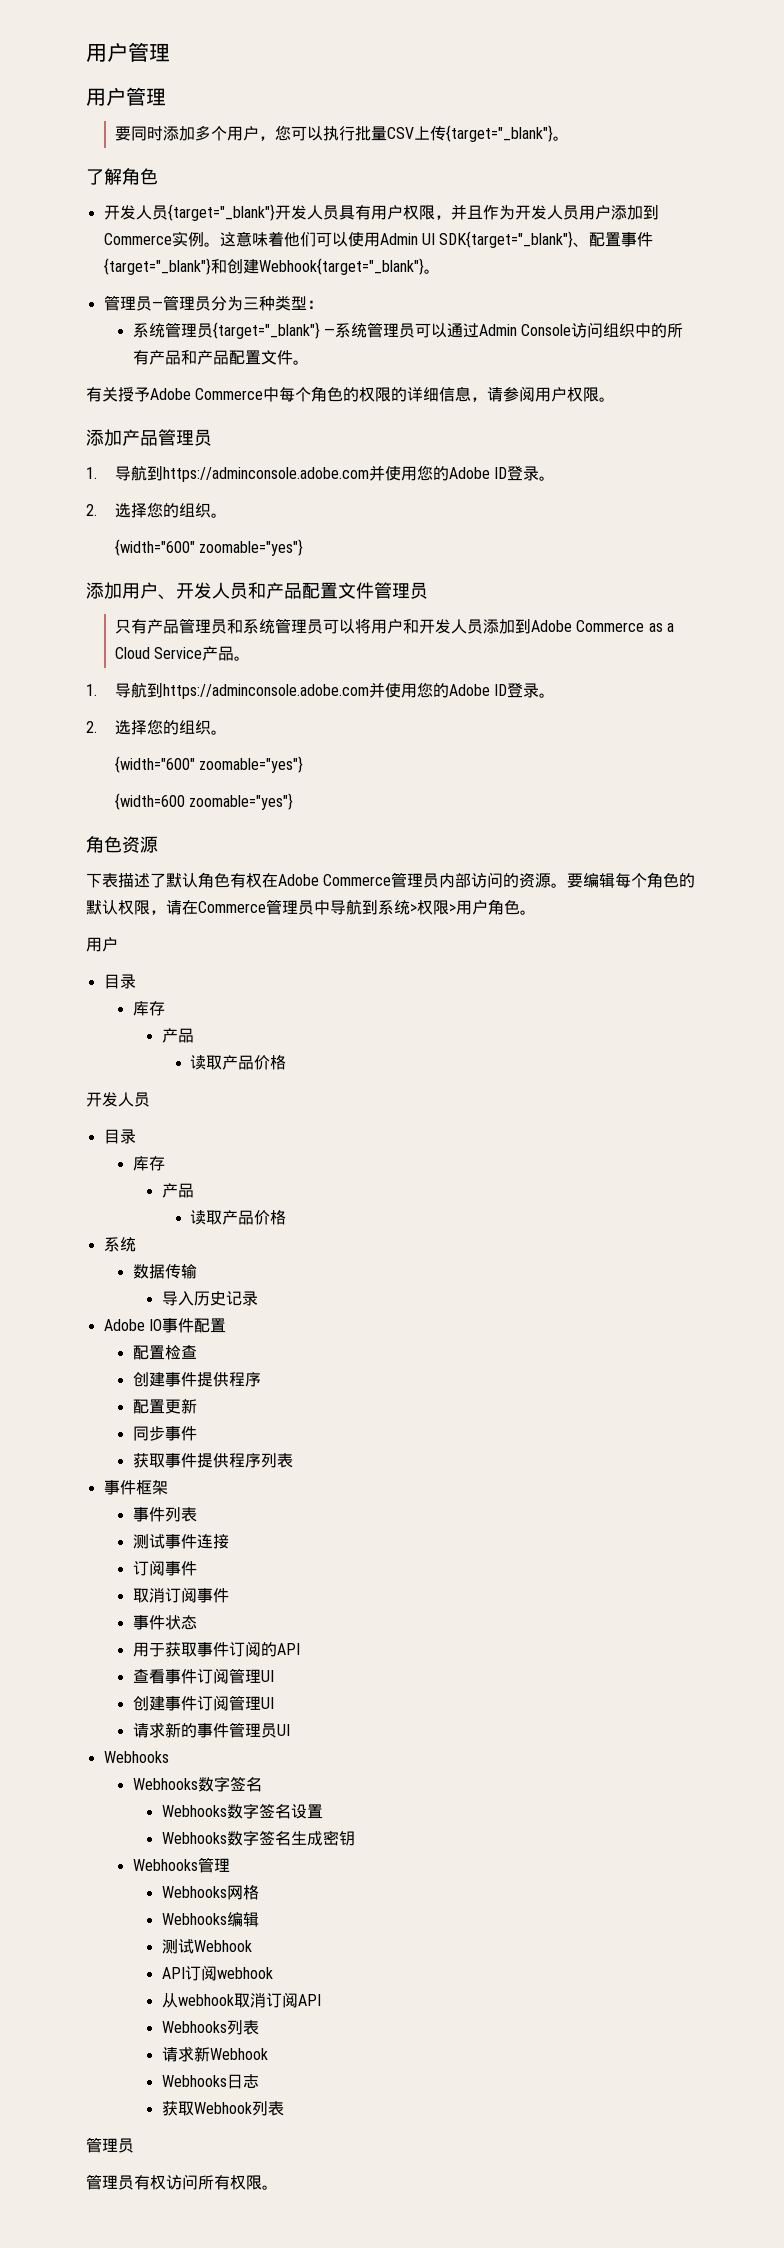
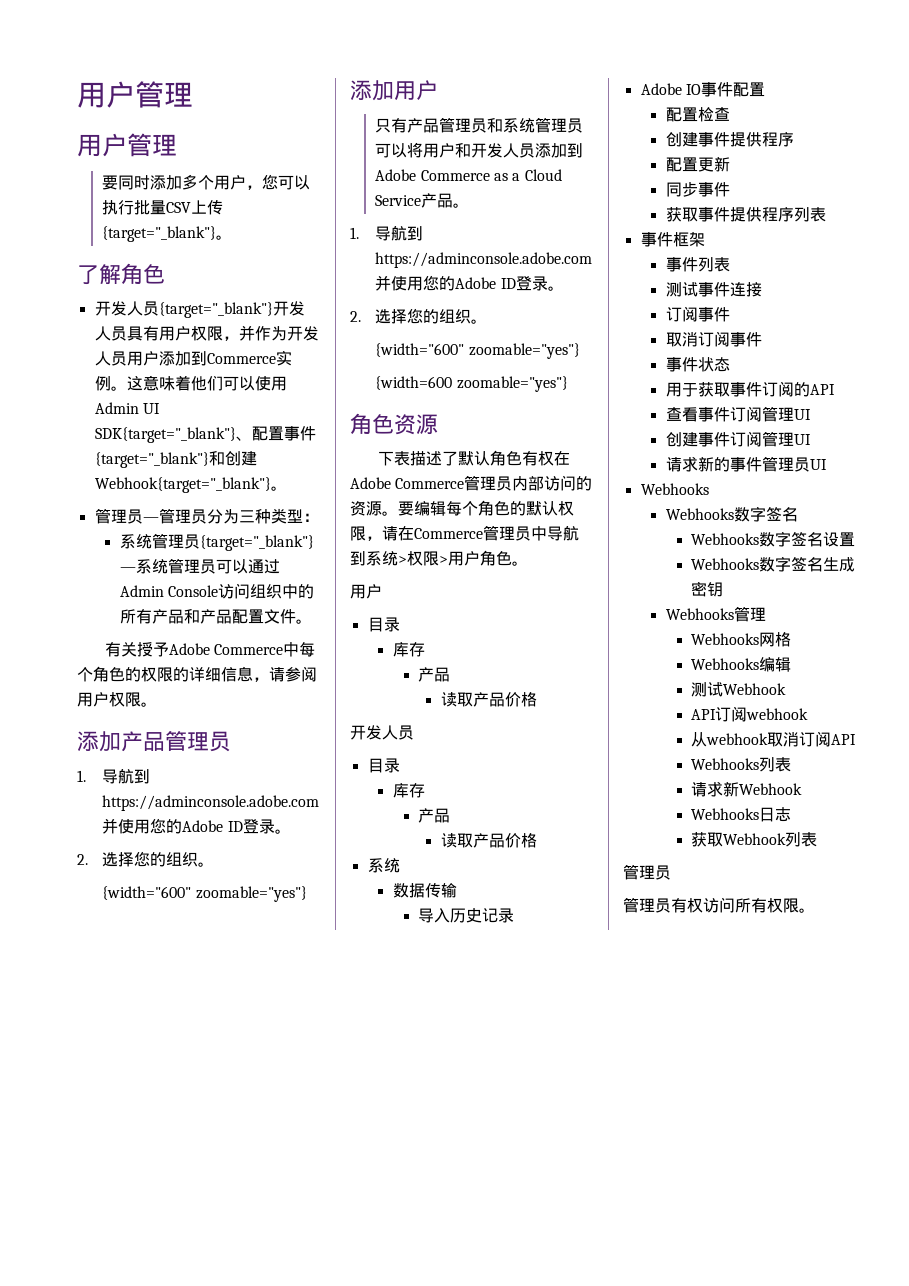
- 开发人员{target="_blank"}开发人员具有用户权限，并且作为开发人员用户添加到Commerce实例。
+ 开发人员{target="_blank"}开发人员具有用户权限，并作为开发人员用户添加到Commerce实例。
- 添加用户、开发人员和产品配置文件管理员
+ 添加用户

